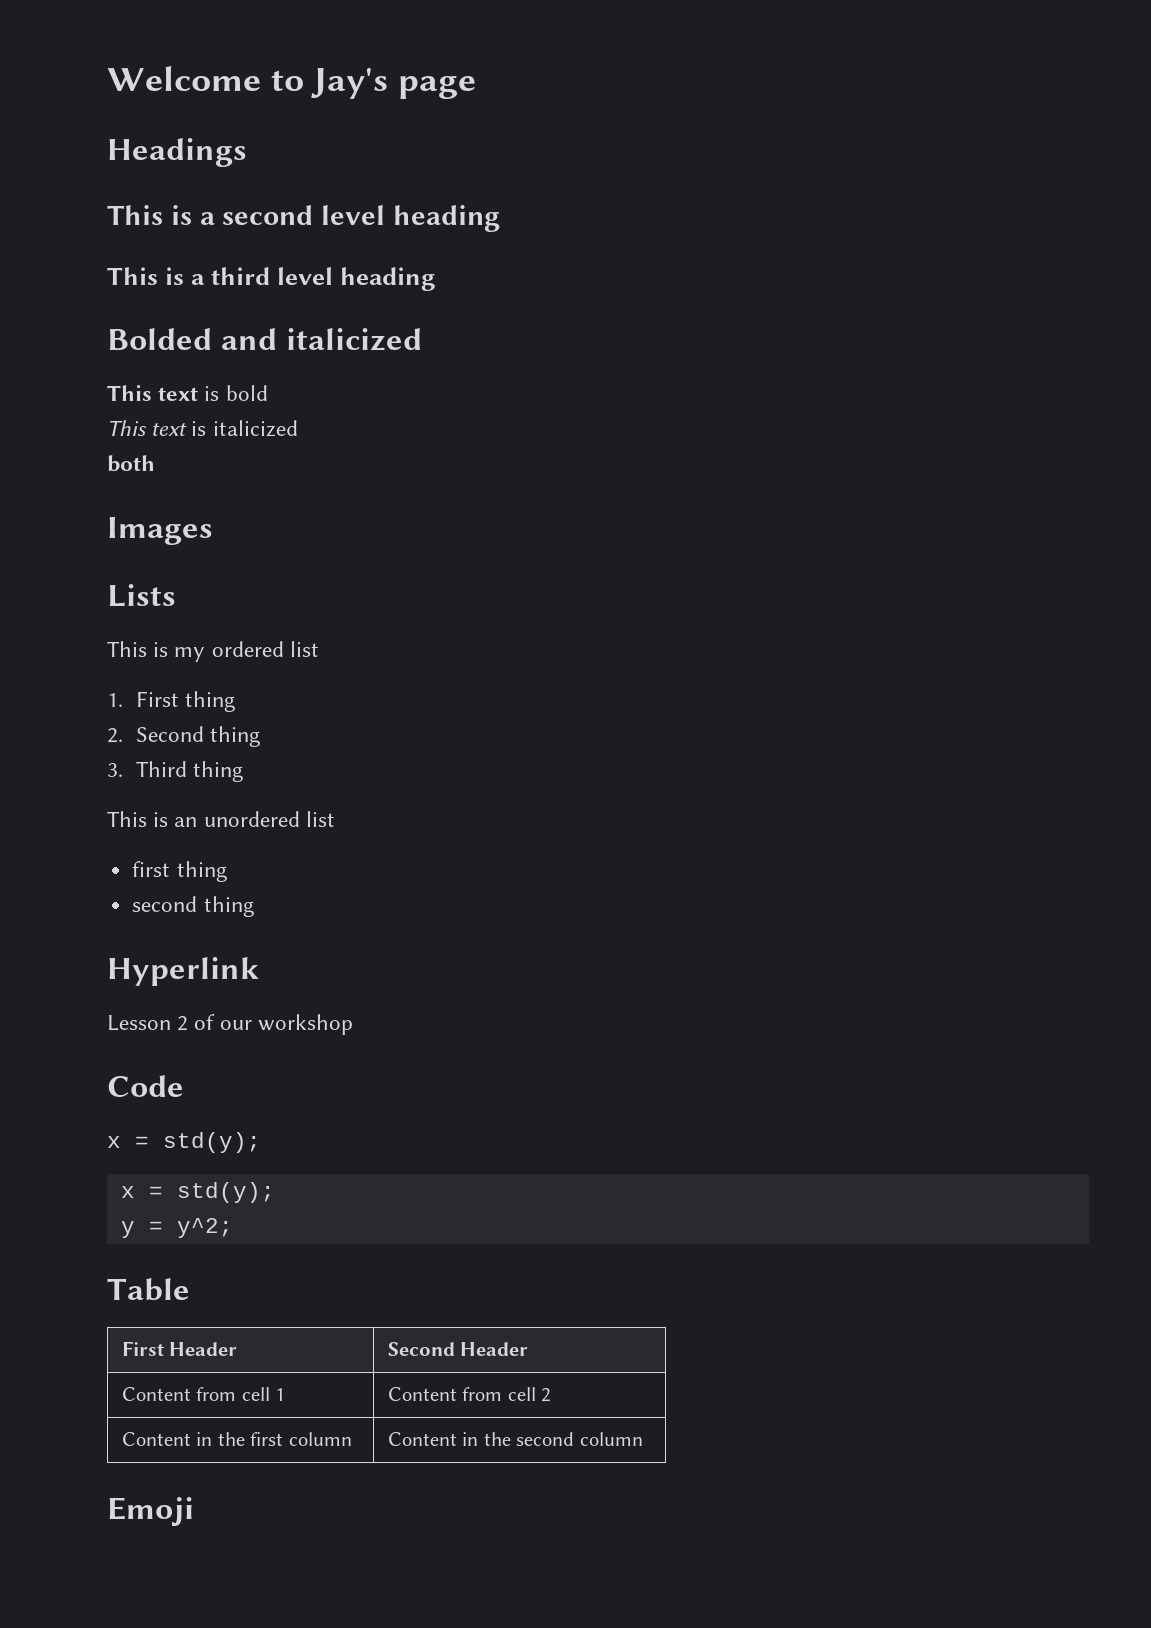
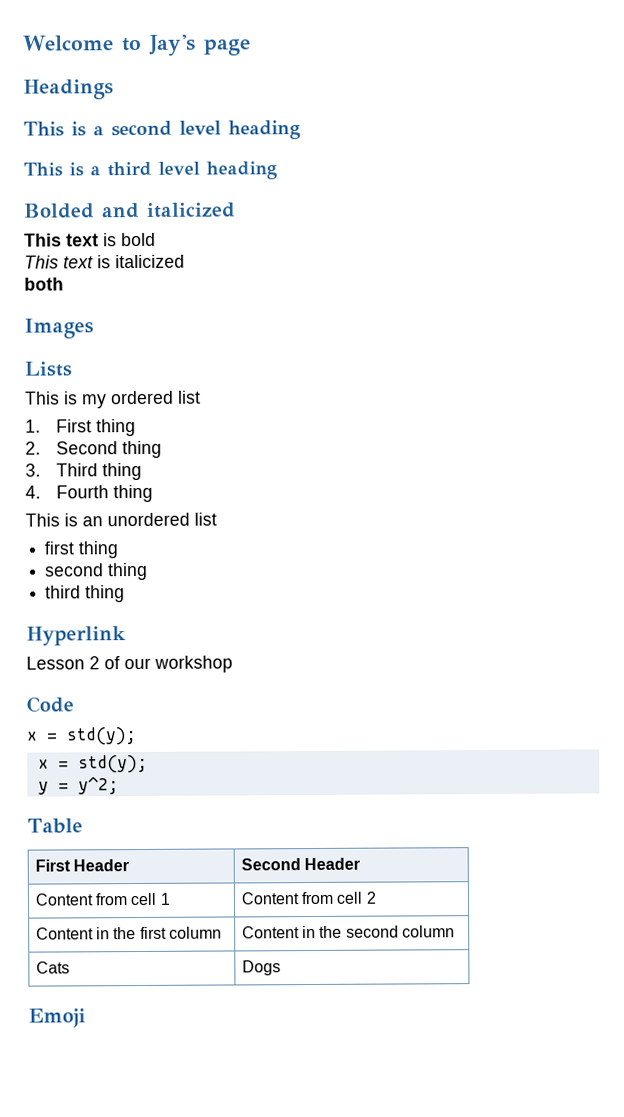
+ 4. Fourth thing
+ third thing
+ Cats | Dogs

